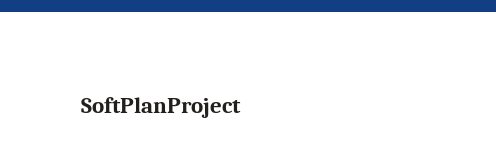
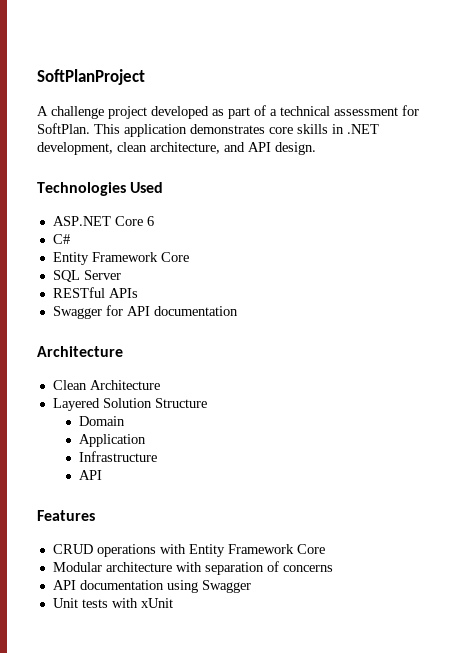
+ A challenge project developed as part of a technical assessment for SoftPlan. This application demonstrates core skills in .NET development, clean architecture, and API design.
+ Technologies Used
+ ASP.NET Core 6
+ C#
+ Entity Framework Core
+ SQL Server
+ RESTful APIs
+ Swagger for API documentation
+ Architecture
+ Clean Architecture
+ Layered Solution Structure
+ Domain
+ Application
+ Infrastructure
+ API
+ Features
+ CRUD operations with Entity Framework Core
+ Modular architecture with separation of concerns
+ API documentation using Swagger
+ Unit tests with xUnit

